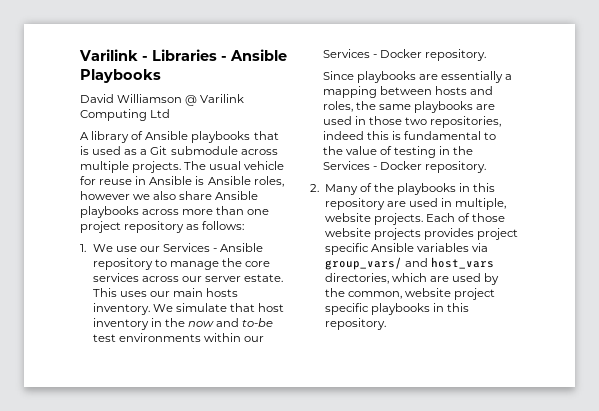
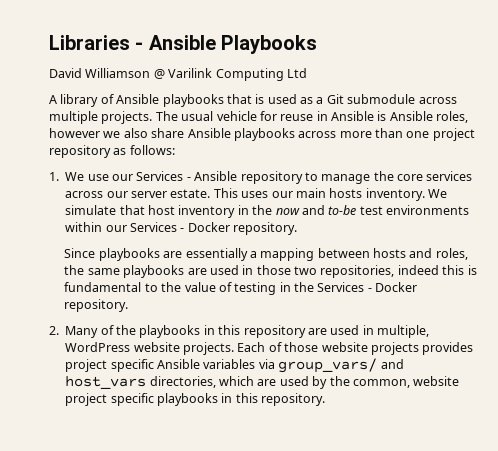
- Varilink - Libraries - Ansible Playbooks
+ Libraries - Ansible Playbooks
- 2. Many of the playbooks in this repository are used in multiple, website projects.
+ 2. Many of the playbooks in this repository are used in multiple, WordPress website projects.

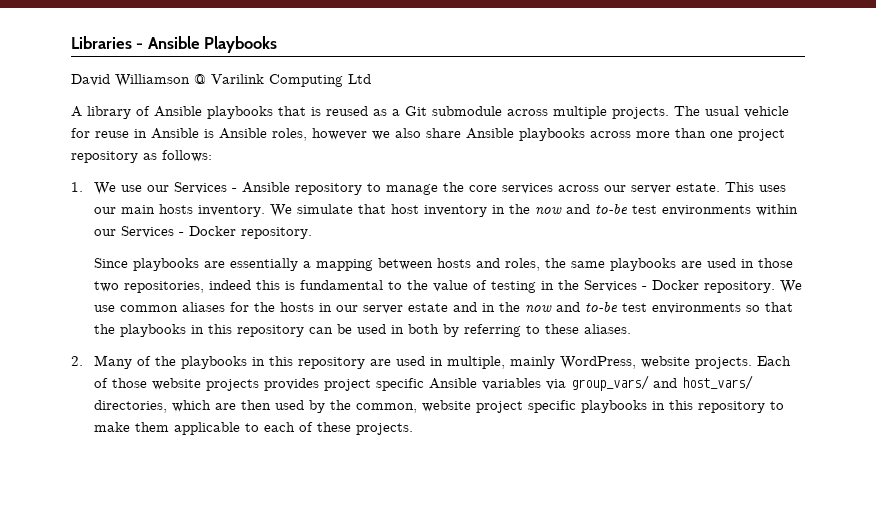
- A library of Ansible playbooks that is used as a Git submodule across multiple projects.
+ A library of Ansible playbooks that is reused as a Git submodule across multiple projects.
+ We use common aliases for the hosts in our server estate and in the now and to-be test environments so that the playbooks in this repository can be used in both by referring to these aliases.
- 2. Many of the playbooks in this repository are used in multiple, WordPress website projects.
+ 2. Many of the playbooks in this repository are used in multiple, mainly WordPress, website projects.
- Each of those website projects provides project specific Ansible variables via group_vars/ and host_vars directories, which are used by the common, website project specific playbooks in this repository.
+ Each of those website projects provides project specific Ansible variables via group_vars/ and host_vars/ directories, which are then used by the common, website project specific playbooks in this repository to make them applicable to each of these projects.

